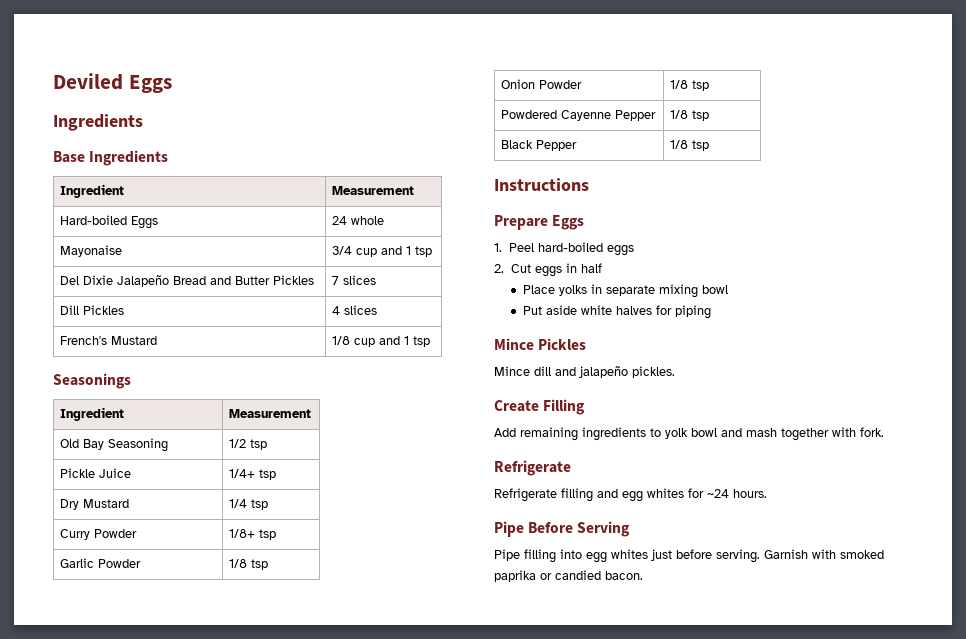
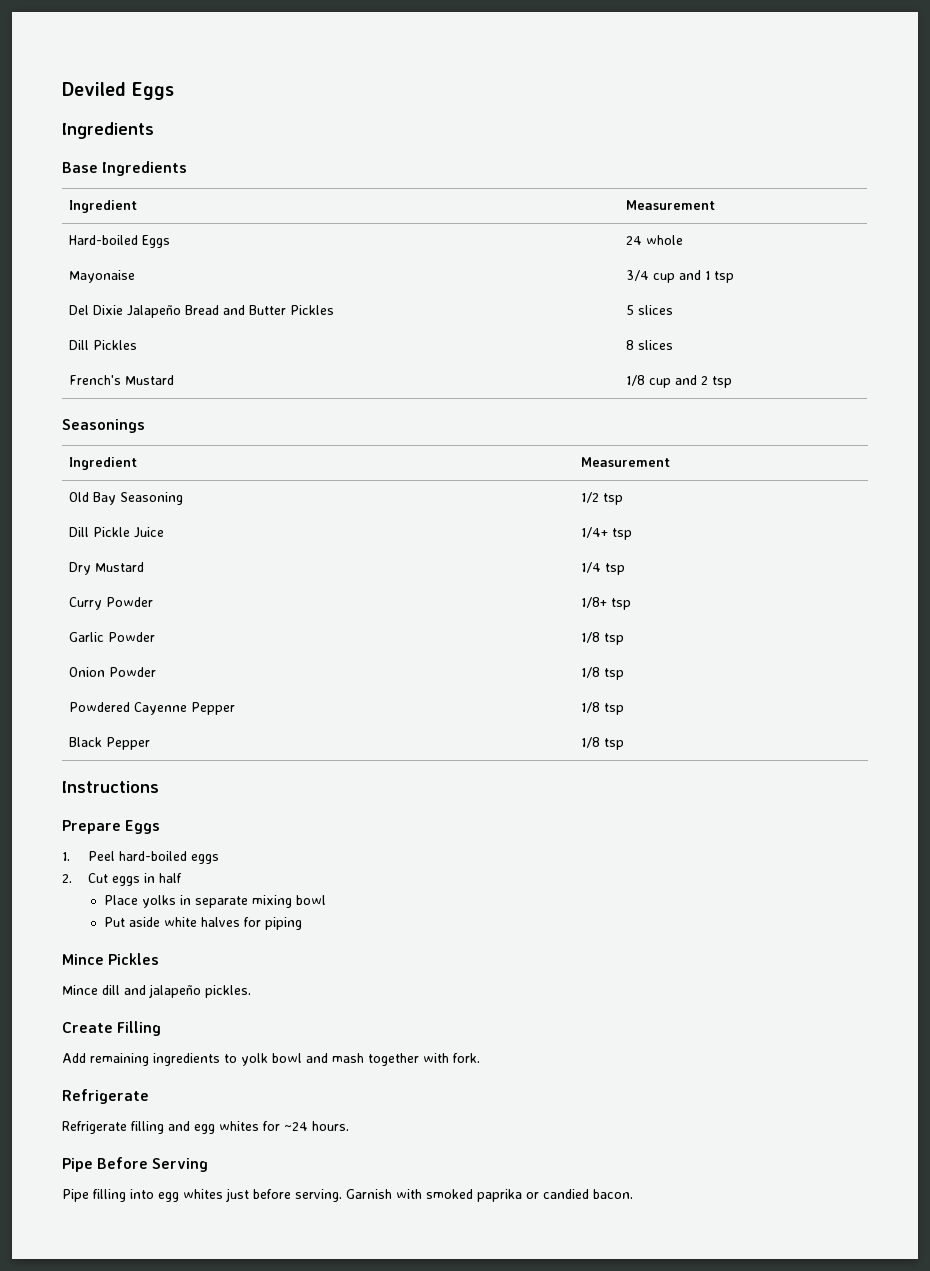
- Del Dixie Jalapeño Bread and Butter Pickles | 7 slices
+ Del Dixie Jalapeño Bread and Butter Pickles | 5 slices
- Dill Pickles | 4 slices
+ Dill Pickles | 8 slices
- French's Mustard | 1/8 cup and 1 tsp
+ French's Mustard | 1/8 cup and 2 tsp
- Pickle Juice | 1/4+ tsp
+ Dill Pickle Juice | 1/4+ tsp

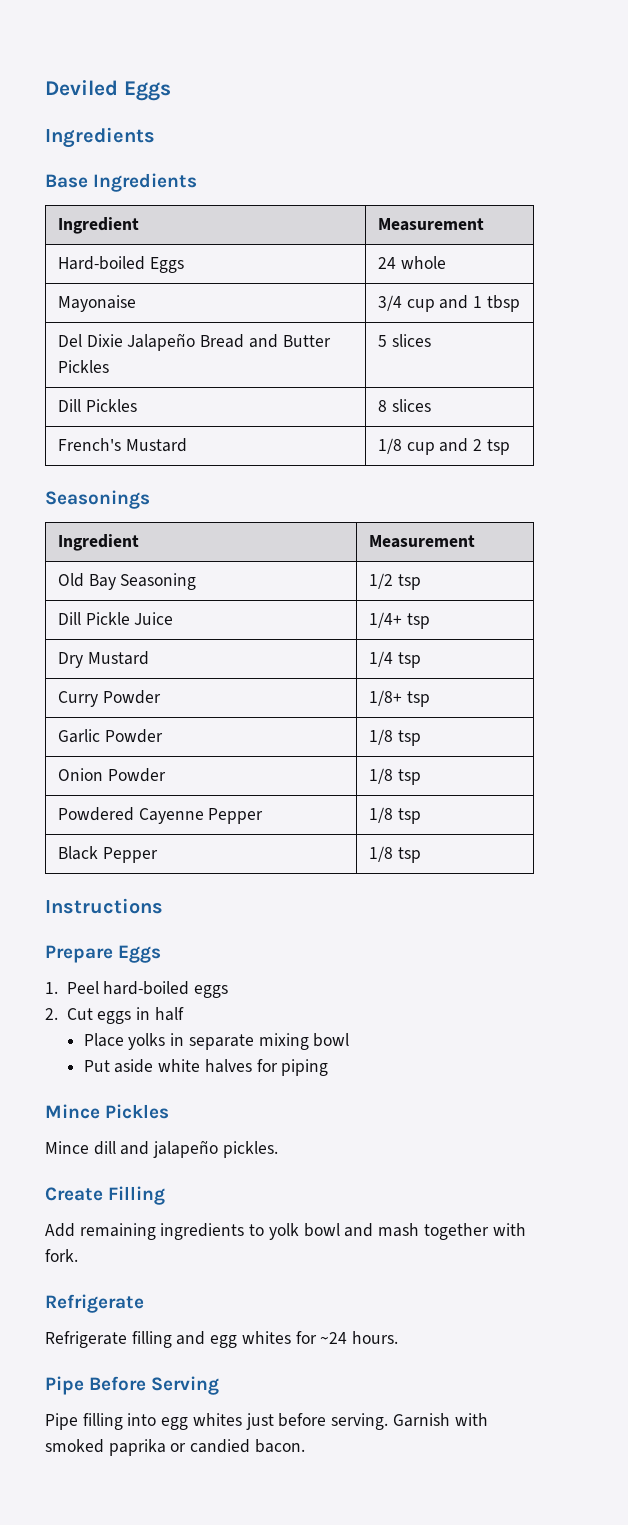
- Mayonaise | 3/4 cup and 1 tsp
+ Mayonaise | 3/4 cup and 1 tbsp

